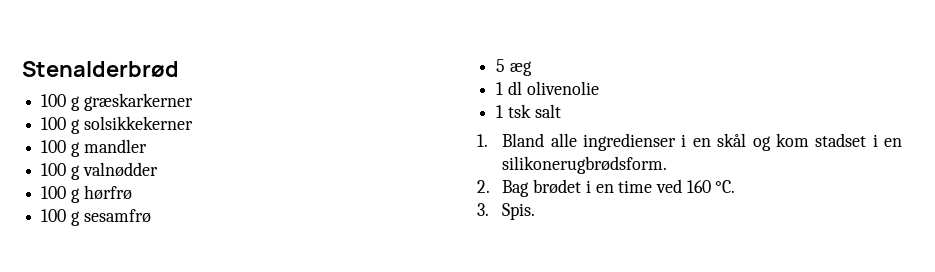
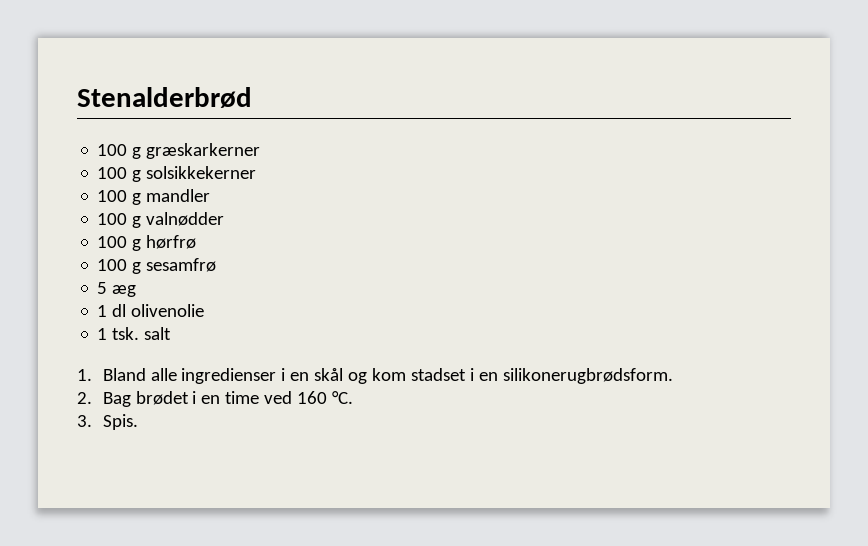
- 1 tsk salt
+ 1 tsk. salt

